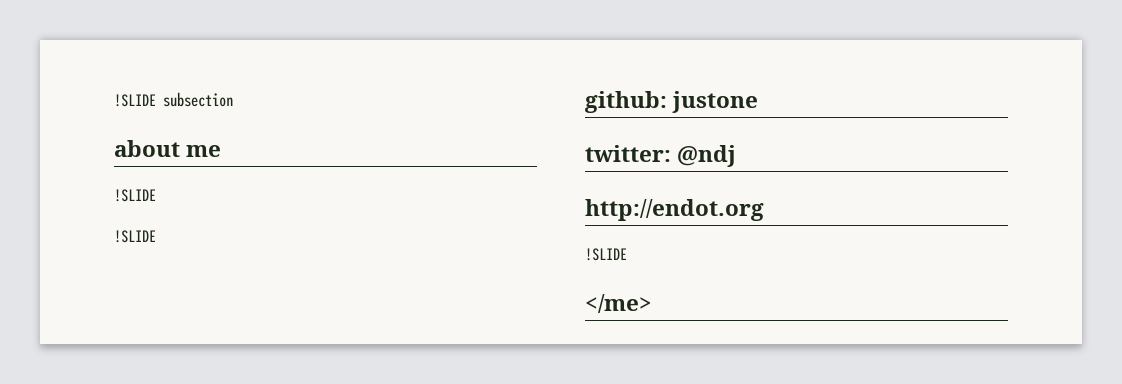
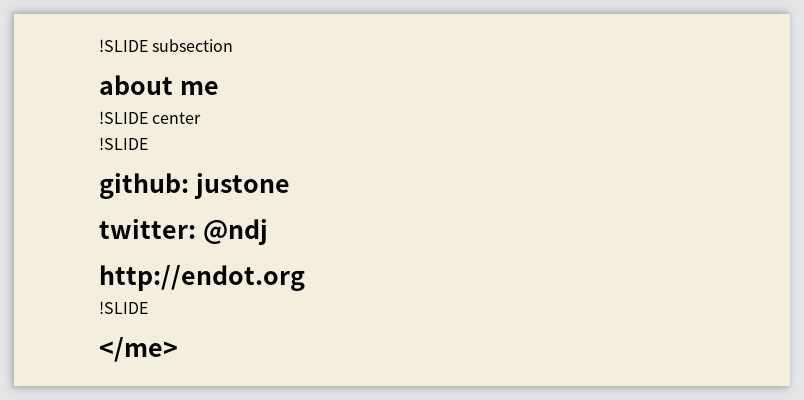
  about me
- !SLIDE
+ !SLIDE center

